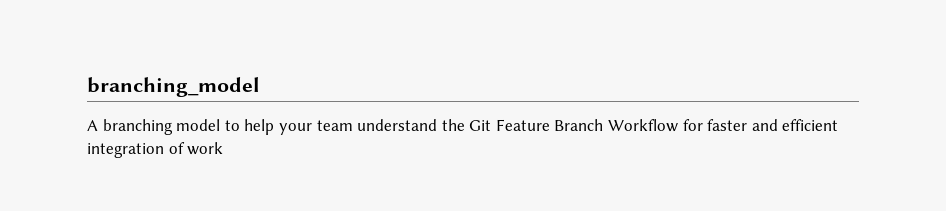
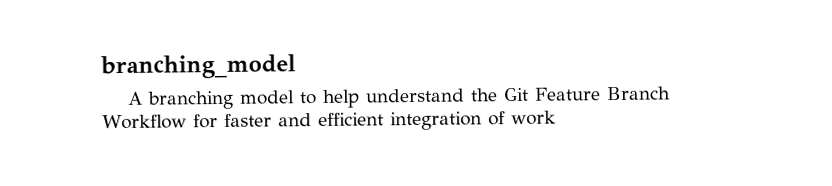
- A branching model to help your team understand the Git Feature Branch Workflow for faster and efficient integration of work
+ A branching model to help understand the Git Feature Branch Workflow for faster and efficient integration of work

